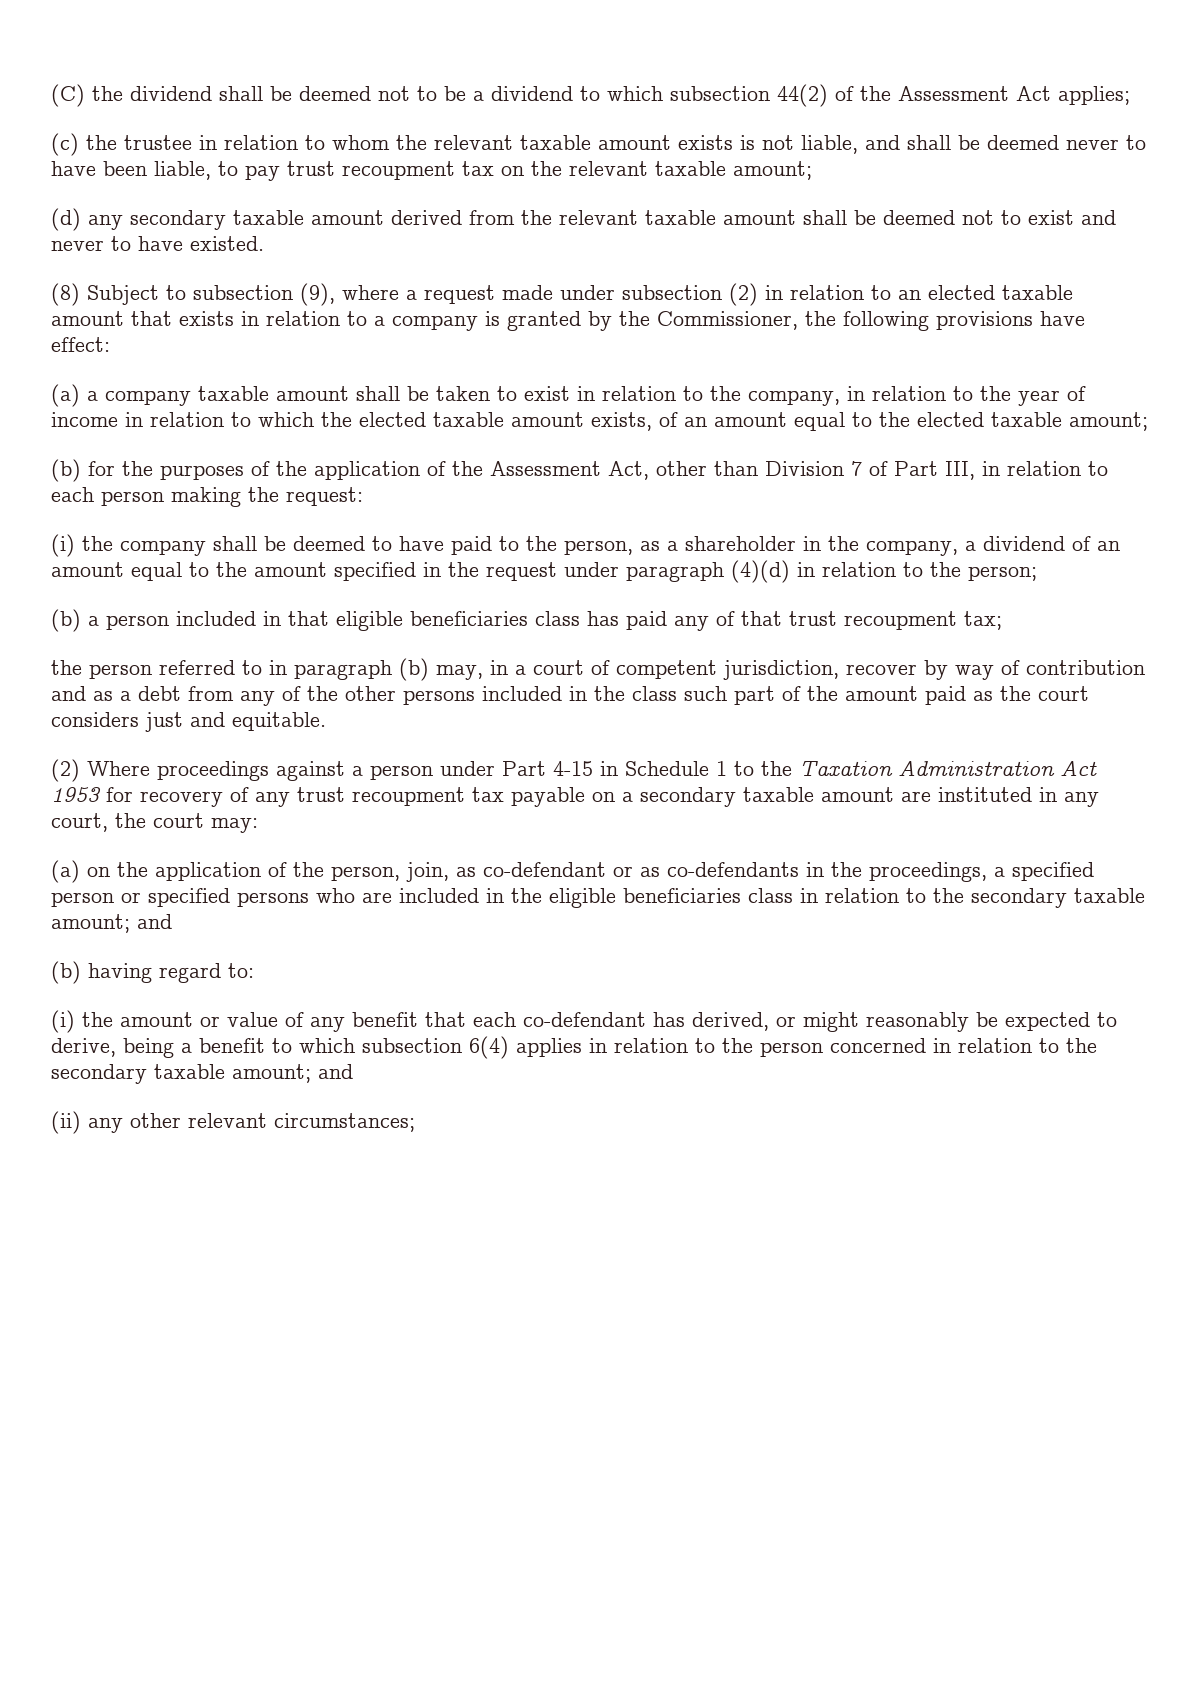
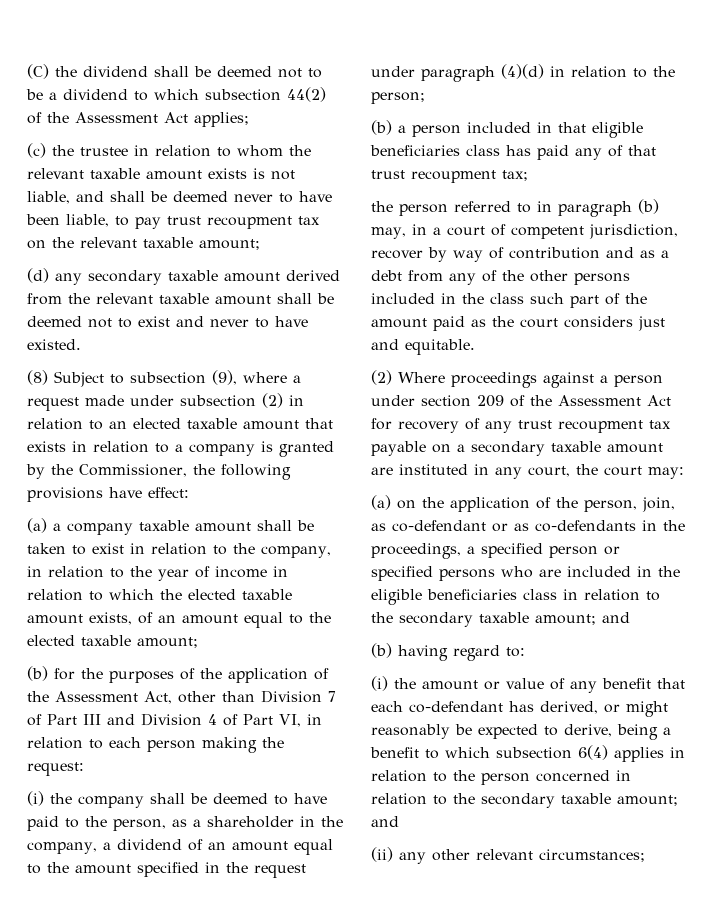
- (b) for the purposes of the application of the Assessment Act, other than Division 7 of Part III, in relation to each person making the request:
+ (b) for the purposes of the application of the Assessment Act, other than Division 7 of Part III and Division 4 of Part VI, in relation to each person making the request:
- (2) Where proceedings against a person under Part 4-15 in Schedule 1 to the Taxation Administration Act 1953 for recovery of any trust recoupment tax payable on a secondary taxable amount are instituted in any court, the court may:
+ (2) Where proceedings against a person under section 209 of the Assessment Act for recovery of any trust recoupment tax payable on a secondary taxable amount are instituted in any court, the court may:

